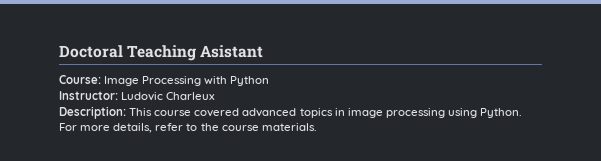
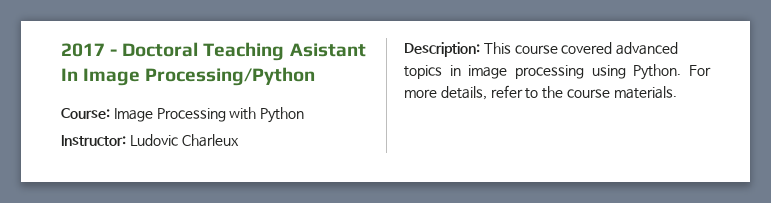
- Doctoral Teaching Asistant
+ 2017 - Doctoral Teaching Asistant In Image Processing/Python

